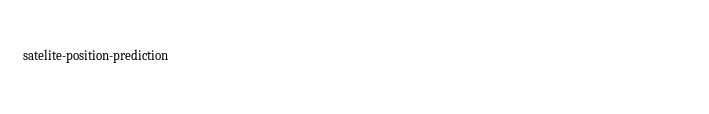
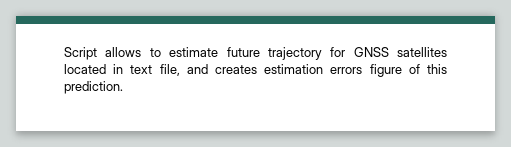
- satelite-position-prediction
+ Script allows to estimate future trajectory for GNSS satellites located in text file, and creates estimation errors figure of this prediction.

